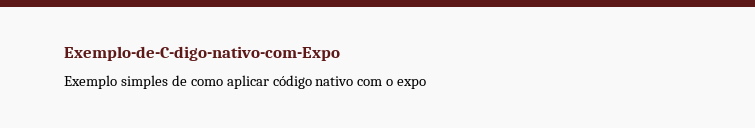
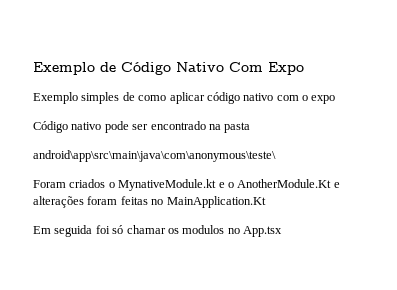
- Exemplo-de-C-digo-nativo-com-Expo
+ Exemplo de Código Nativo Com Expo
+ Código nativo pode ser encontrado na pasta
+ android\app\src\main\java\com\anonymous\teste\
+ Foram criados o MynativeModule.kt e o AnotherModule.Kt e alterações foram feitas no MainApplication.Kt
+ Em seguida foi só chamar os modulos no App.tsx

